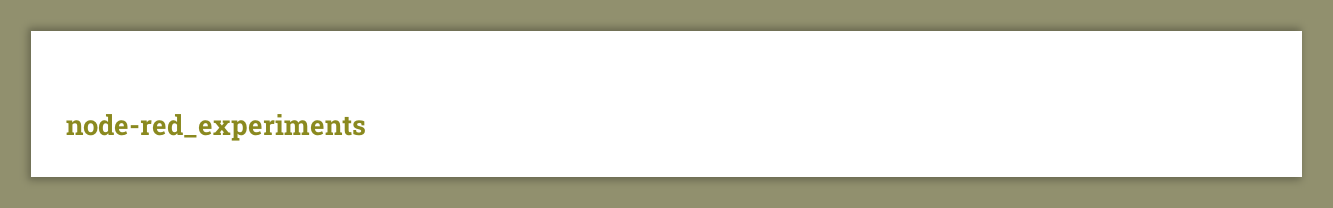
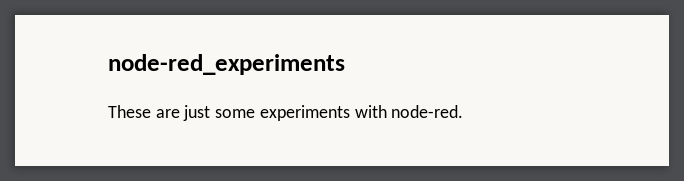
+ These are just some experiments with node-red.

